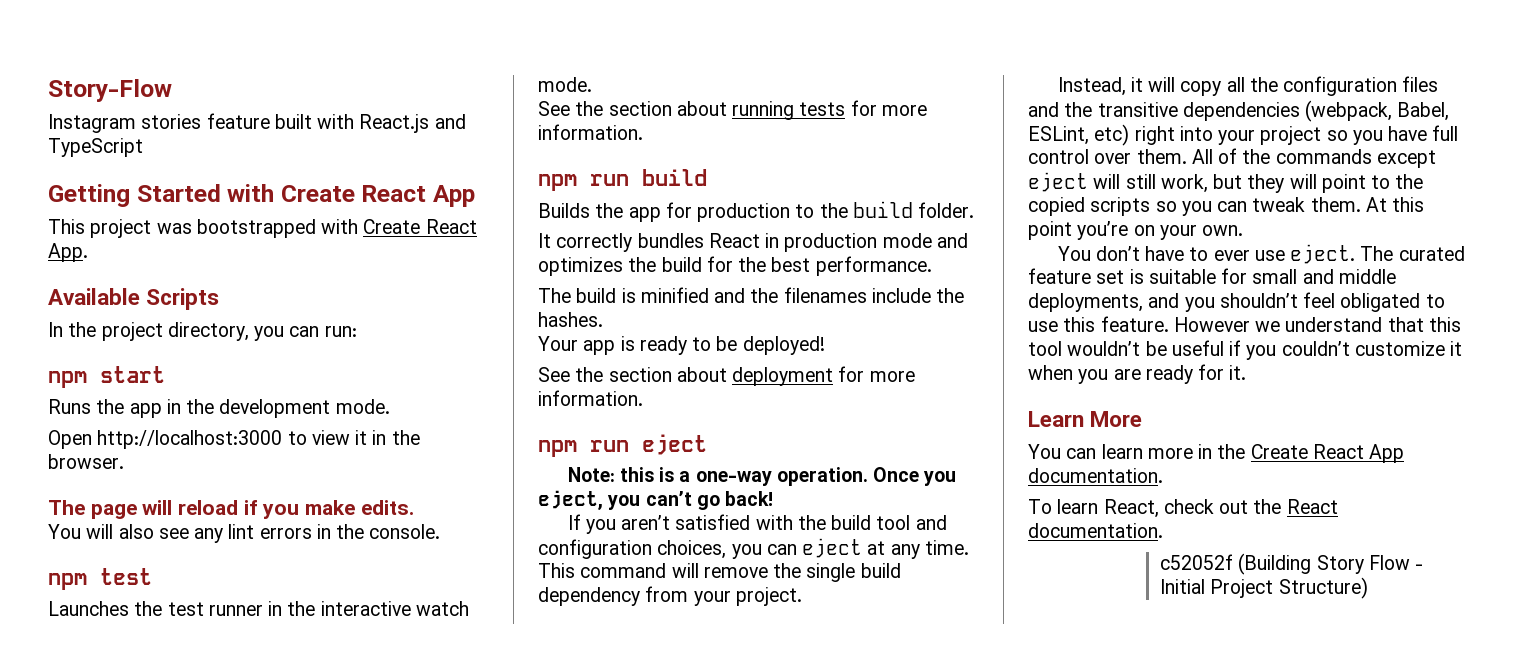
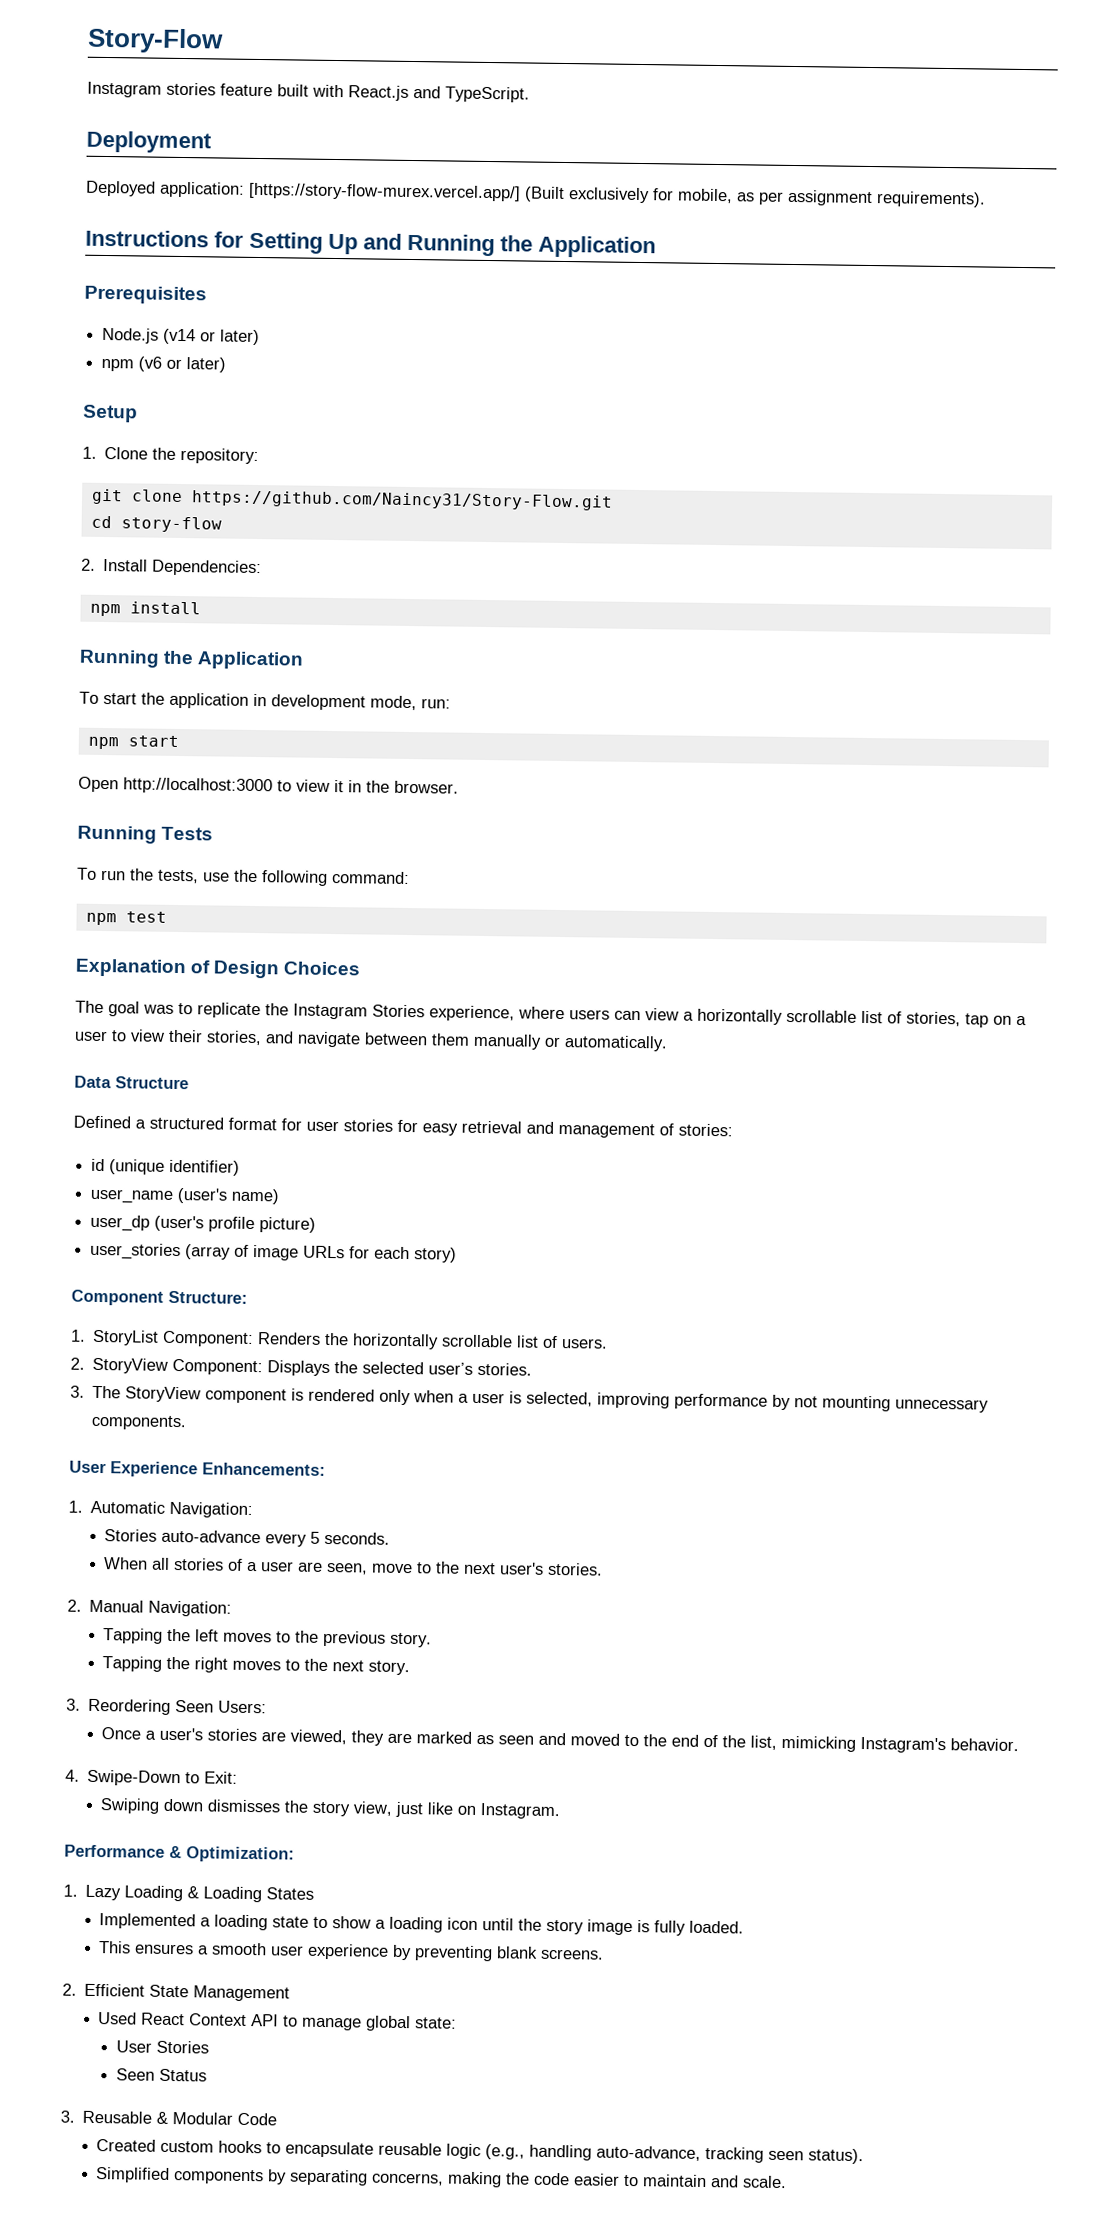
- Instagram stories feature built with React.js and TypeScript
- Getting Started with Create React App
- This project was bootstrapped with Create React App.
- Available Scripts
- In the project directory, you can run:
+ Instagram stories feature built with React.js and TypeScript.
+ Deployment
+ Deployed application: [https://story-flow-murex.vercel.app/] (Built exclusively for mobile, as per assignment requirements).
+ Instructions for Setting Up and Running the Application
+ Prerequisites
+ Node.js (v14 or later)
+ npm (v6 or later)
+ Setup
+ 1. Clone the repository:
+ git clone https://github.com/Naincy31/Story-Flow.git
+ cd story-flow
+ 2. Install Dependencies:
+ npm install
+ Running the Application
+ To start the application in development mode, run:
  npm start
- Runs the app in the development mode.
- The page will reload if you make edits.
- You will also see any lint errors in the console.
+ Running Tests
+ To run the tests, use the following command:
  npm test
- Launches the test runner in the interactive watch mode.
- See the section about running tests for more information.
- npm run build
- Builds the app for production to the build folder.
- It correctly bundles React in production mode and optimizes the build for the best performance.
- The build is minified and the filenames include the hashes.
- Your app is ready to be deployed!
- See the section about deployment for more information.
- npm run eject
- Note: this is a one-way operation. Once you eject, you can’t go back!
- If you aren’t satisfied with the build tool and configuration choices, you can eject at any time. This command will remove the single build dependency from your project.
- Instead, it will copy all the configuration files and the transitive dependencies (webpack, Babel, ESLint, etc) right into your project so you have full control over them. All of the commands except eject will still work, but they will point to the copied scripts so you can tweak them. At this point you’re on your own.
- You don’t have to ever use eject. The curated feature set is suitable for small and middle deployments, and you shouldn’t feel obligated to use this feature. However we understand that this tool wouldn’t be useful if you couldn’t customize it when you are ready for it.
- Learn More
- You can learn more in the Create React App documentation.
- To learn React, check out the React documentation.
- c52052f (Building Story Flow - Initial Project Structure)
+ Explanation of Design Choices
+ The goal was to replicate the Instagram Stories experience, where users can view a horizontally scrollable list of stories, tap on a user to view their stories, and navigate between them manually or automatically.
+ Data Structure
+ Defined a structured format for user stories for easy retrieval and management of stories:
+ id (unique identifier)
+ user_name (user's name)
+ user_dp (user's profile picture)
+ user_stories (array of image URLs for each story)
+ Component Structure:
+ 1. StoryList Component: Renders the horizontally scrollable list of users.
+ 2. StoryView Component: Displays the selected user’s stories.
+ 3. The StoryView component is rendered only when a user is selected, improving performance by not mounting unnecessary components.
+ User Experience Enhancements:
+ 1. Automatic Navigation:
+ Stories auto-advance every 5 seconds.
+ When all stories of a user are seen, move to the next user's stories.
+ 2. Manual Navigation:
+ Tapping the left moves to the previous story.
+ Tapping the right moves to the next story.
+ 3. Reordering Seen Users:
+ Once a user's stories are viewed, they are marked as seen and moved to the end of the list, mimicking Instagram's behavior.
+ 4. Swipe-Down to Exit:
+ Swiping down dismisses the story view, just like on Instagram.
+ Performance & Optimization:
+ 1. Lazy Loading & Loading States
+ Implemented a loading state to show a loading icon until the story image is fully loaded.
+ This ensures a smooth user experience by preventing blank screens.
+ 2. Efficient State Management
+ Used React Context API to manage global state:
+ User Stories
+ Seen Status
+ 3. Reusable & Modular Code
+ Created custom hooks to encapsulate reusable logic (e.g., handling auto-advance, tracking seen status).
+ Simplified components by separating concerns, making the code easier to maintain and scale.

